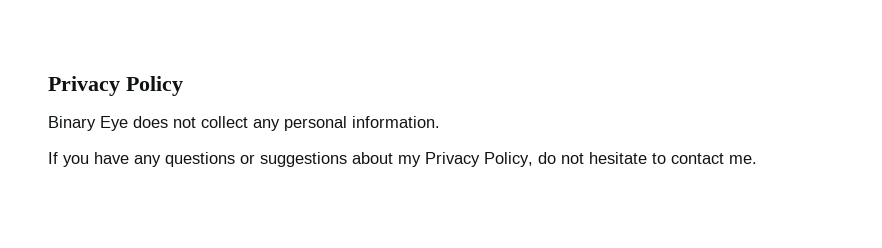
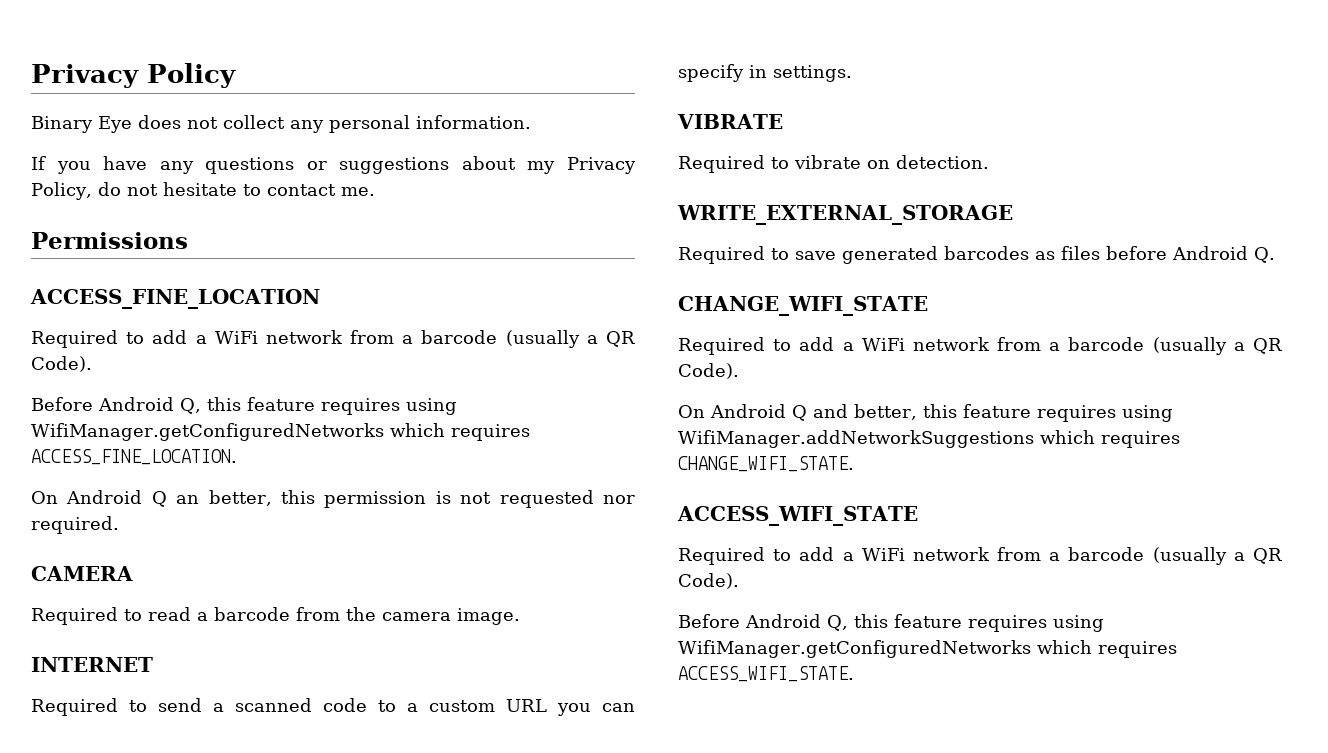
+ Permissions
+ ACCESS_FINE_LOCATION
+ Required to add a WiFi network from a barcode (usually a QR Code).
+ Before Android Q, this feature requires using WifiManager.getConfiguredNetworks which requires ACCESS_FINE_LOCATION.
+ On Android Q an better, this permission is not requested nor required.
+ CAMERA
+ Required to read a barcode from the camera image.
+ INTERNET
+ Required to send a scanned code to a custom URL you can specify in settings.
+ VIBRATE
+ Required to vibrate on detection.
+ WRITE_EXTERNAL_STORAGE
+ Required to save generated barcodes as files before Android Q.
+ CHANGE_WIFI_STATE
+ Required to add a WiFi network from a barcode (usually a QR Code).
+ On Android Q and better, this feature requires using WifiManager.addNetworkSuggestions which requires CHANGE_WIFI_STATE.
+ ACCESS_WIFI_STATE
+ Required to add a WiFi network from a barcode (usually a QR Code).
+ Before Android Q, this feature requires using WifiManager.getConfiguredNetworks which requires ACCESS_WIFI_STATE.

